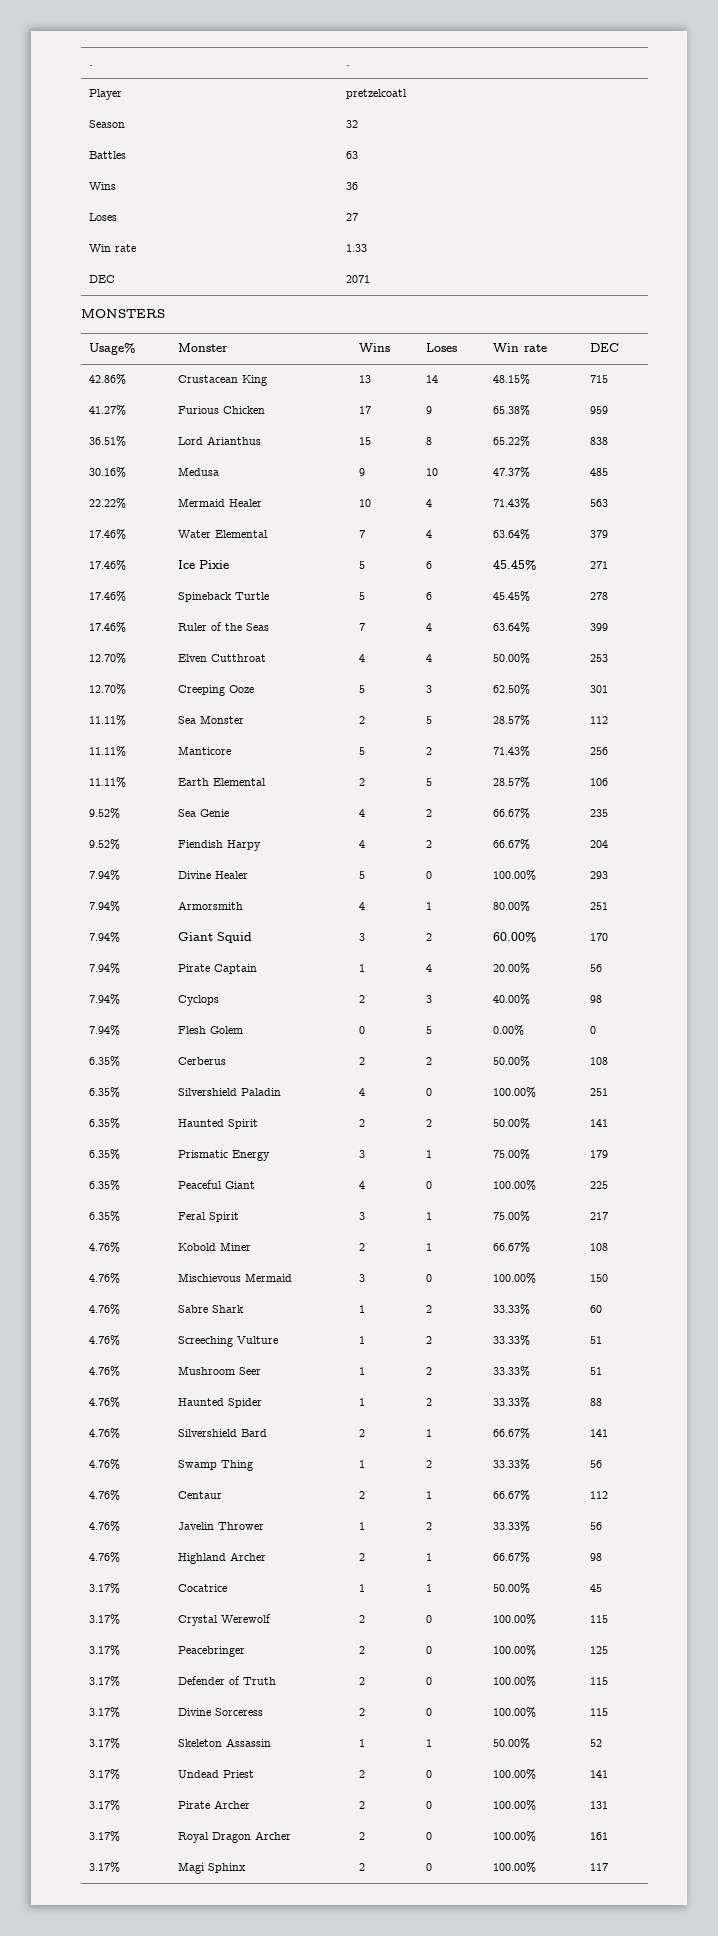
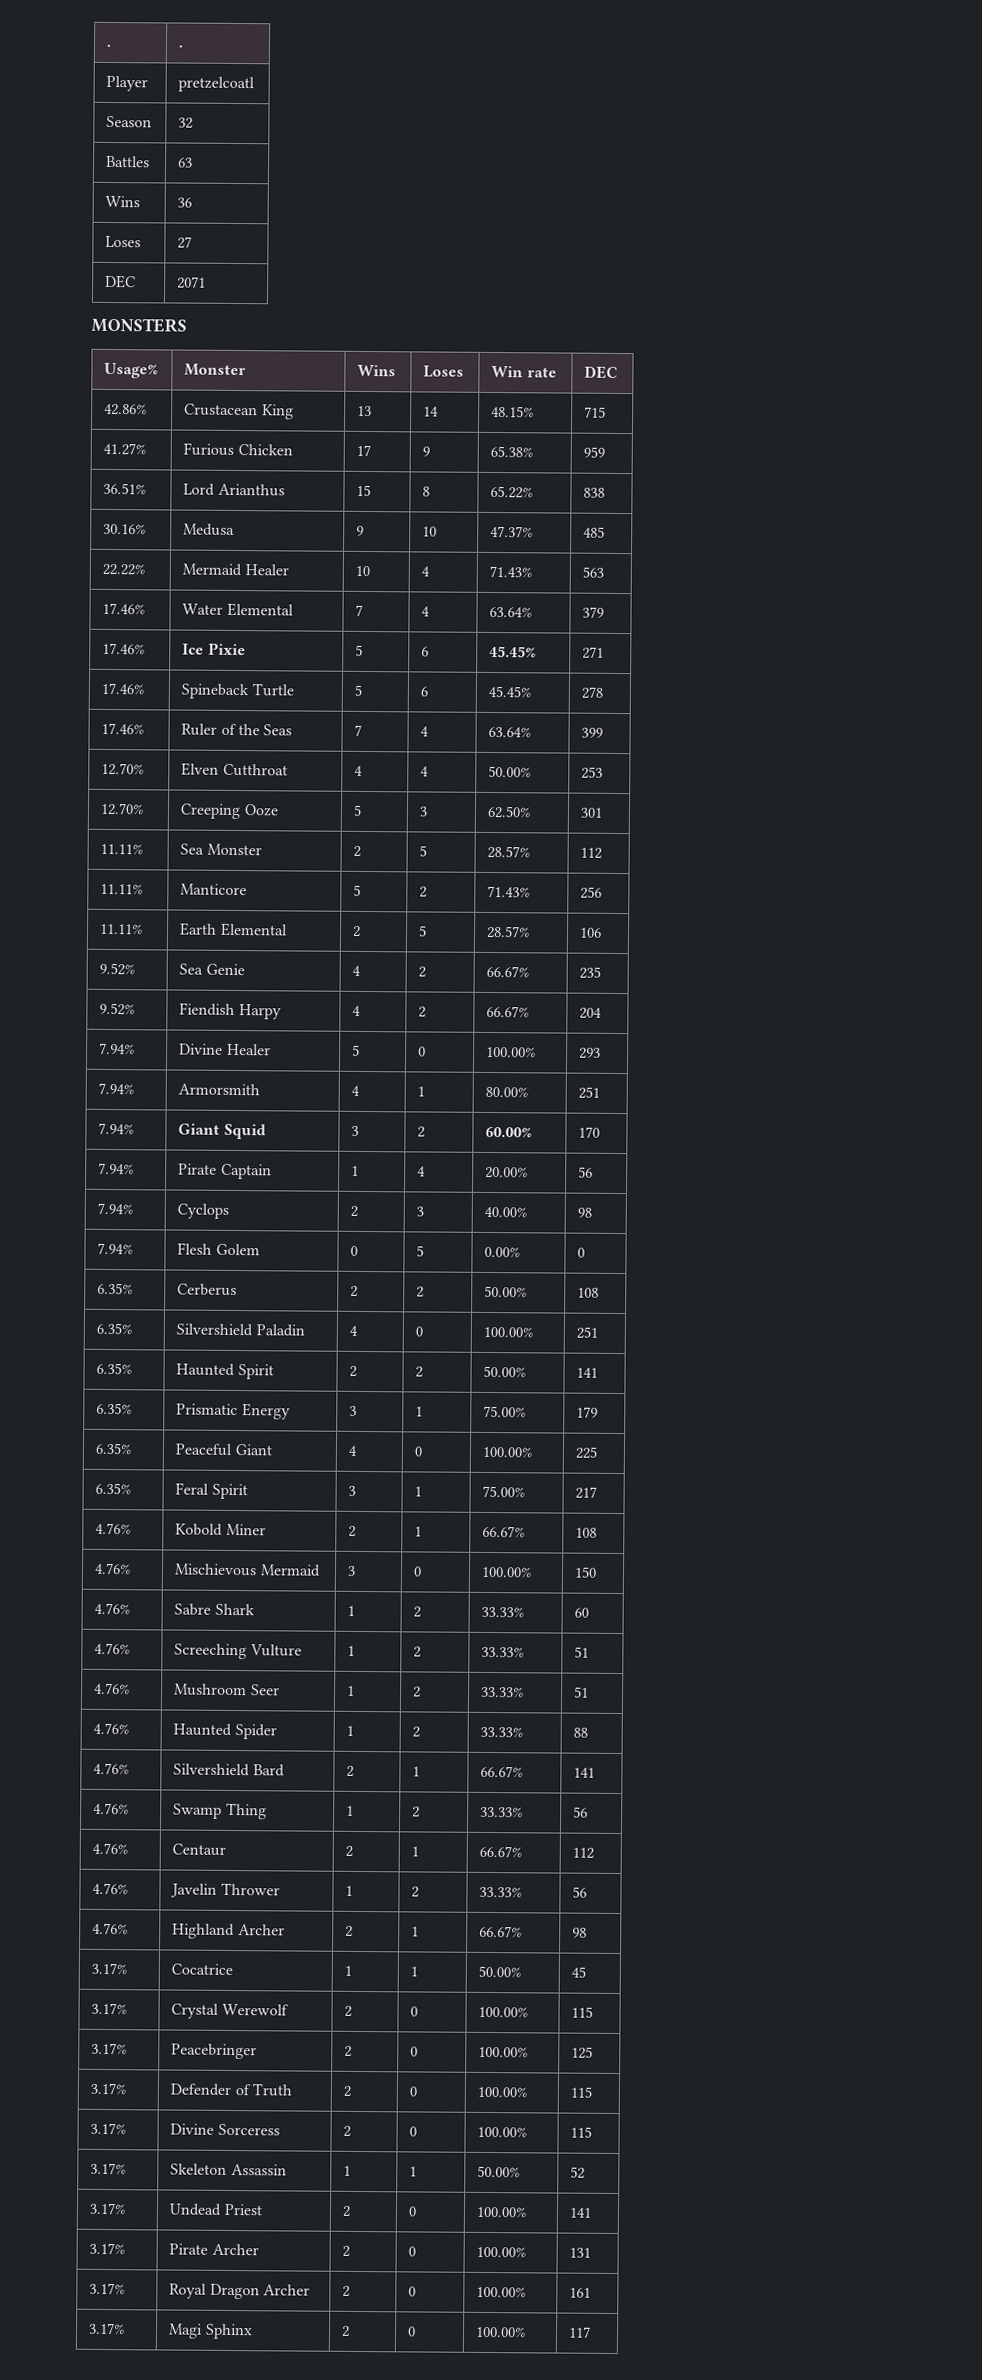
- Win rate | 1.33

